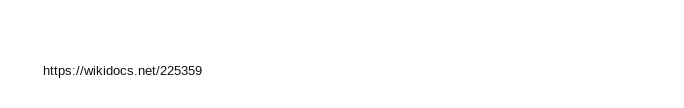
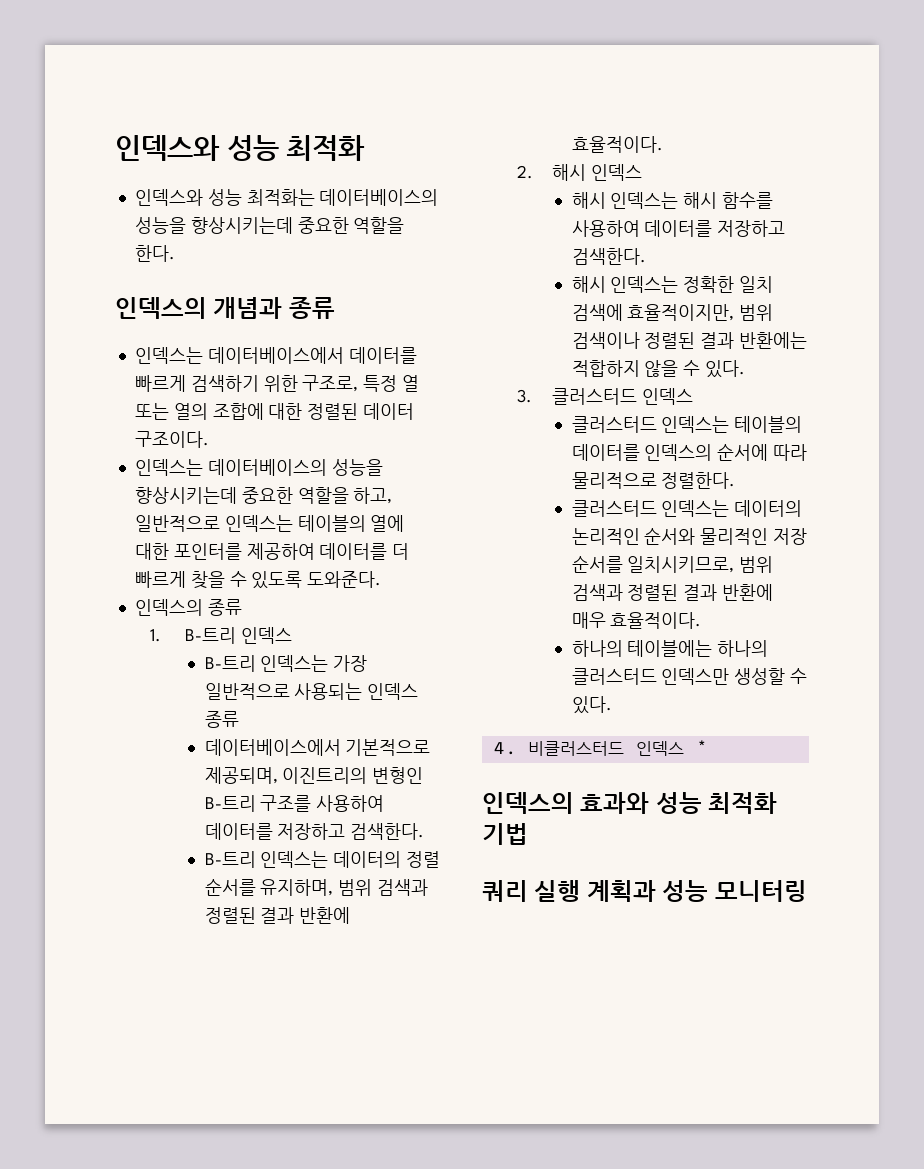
- https://wikidocs.net/225359
+ 인덱스와 성능 최적화
+ 인덱스와 성능 최적화는 데이터베이스의 성능을 향상시키는데 중요한 역할을 한다.
+ 인덱스의 개념과 종류
+ 인덱스는 데이터베이스에서 데이터를 빠르게 검색하기 위한 구조로, 특정 열 또는 열의 조합에 대한 정렬된 데이터 구조이다.
+ 인덱스는 데이터베이스의 성능을 향상시키는데 중요한 역할을 하고, 일반적으로 인덱스는 테이블의 열에 대한 포인터를 제공하여 데이터를 더 빠르게 찾을 수 있도록 도와준다.
+ 인덱스의 종류
+ 1. B-트리 인덱스
+ B-트리 인덱스는 가장 일반적으로 사용되는 인덱스 종류
+ 데이터베이스에서 기본적으로 제공되며, 이진트리의 변형인 B-트리 구조를 사용하여 데이터를 저장하고 검색한다.
+ B-트리 인덱스는 데이터의 정렬 순서를 유지하며, 범위 검색과 정렬된 결과 반환에 효율적이다.
+ 2. 해시 인덱스
+ 해시 인덱스는 해시 함수를 사용하여 데이터를 저장하고 검색한다.
+ 해시 인덱스는 정확한 일치 검색에 효율적이지만, 범위 검색이나 정렬된 결과 반환에는 적합하지 않을 수 있다.
+ 3. 클러스터드 인덱스
+ 클러스터드 인덱스는 테이블의 데이터를 인덱스의 순서에 따라 물리적으로 정렬한다.
+ 클러스터드 인덱스는 데이터의 논리적인 순서와 물리적인 저장 순서를 일치시키므로, 범위 검색과 정렬된 결과 반환에 매우 효율적이다.
+ 하나의 테이블에는 하나의 클러스터드 인덱스만 생성할 수 있다.
+ 4. 비클러스터드 인덱스 *
+ 인덱스의 효과와 성능 최적화 기법
+ 쿼리 실행 계획과 성능 모니터링

